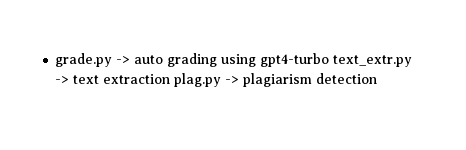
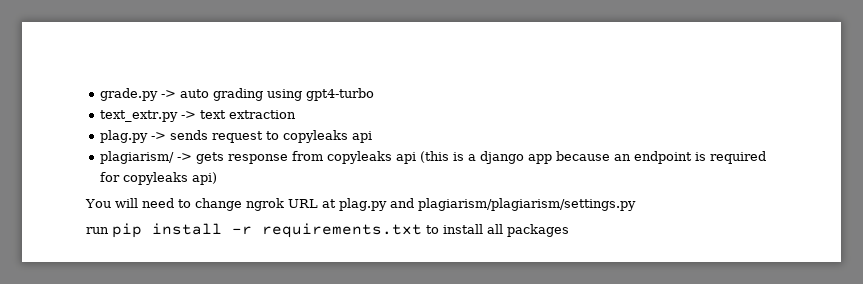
- grade.py -> auto grading using gpt4-turbo text_extr.py -> text extraction plag.py -> plagiarism detection
+ grade.py -> auto grading using gpt4-turbo
+ text_extr.py -> text extraction
+ plag.py -> sends request to copyleaks api
+ plagiarism/ -> gets response from copyleaks api (this is a django app because an endpoint is required for copyleaks api)
+ You will need to change ngrok URL at plag.py and plagiarism/plagiarism/settings.py
+ run pip install -r requirements.txt to install all packages

